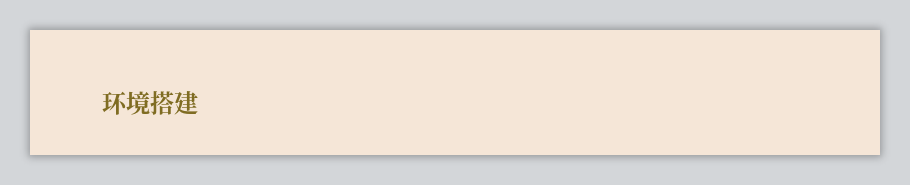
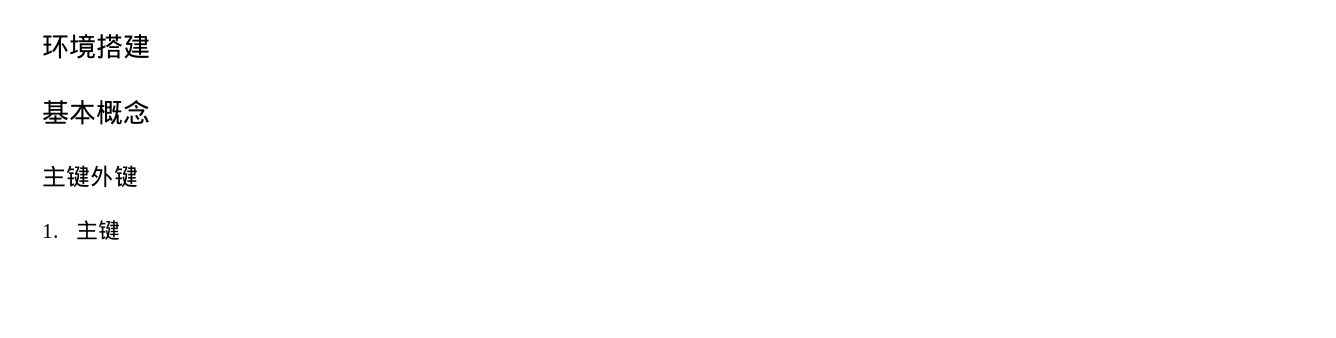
+ 基本概念
+ 主键外键
+ 1.主键

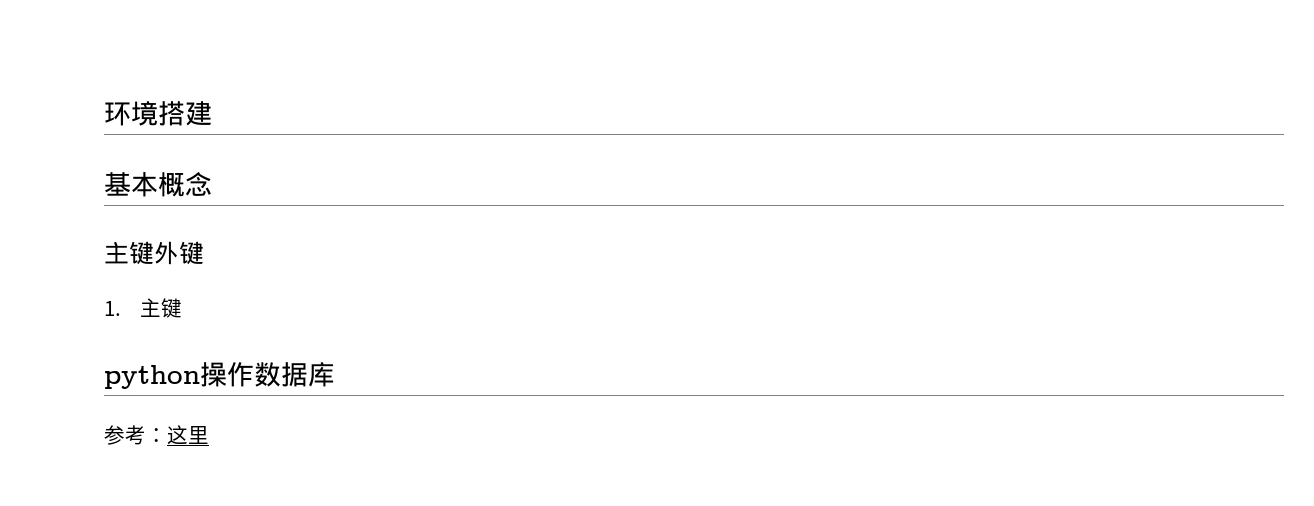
+ python操作数据库
+ 参考：这里

